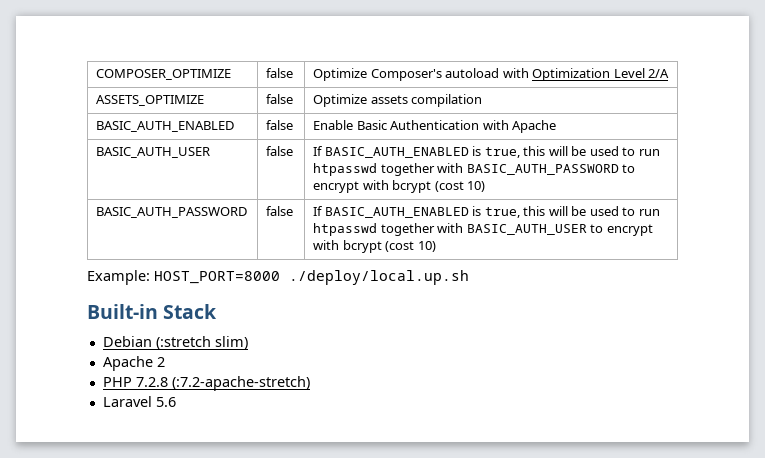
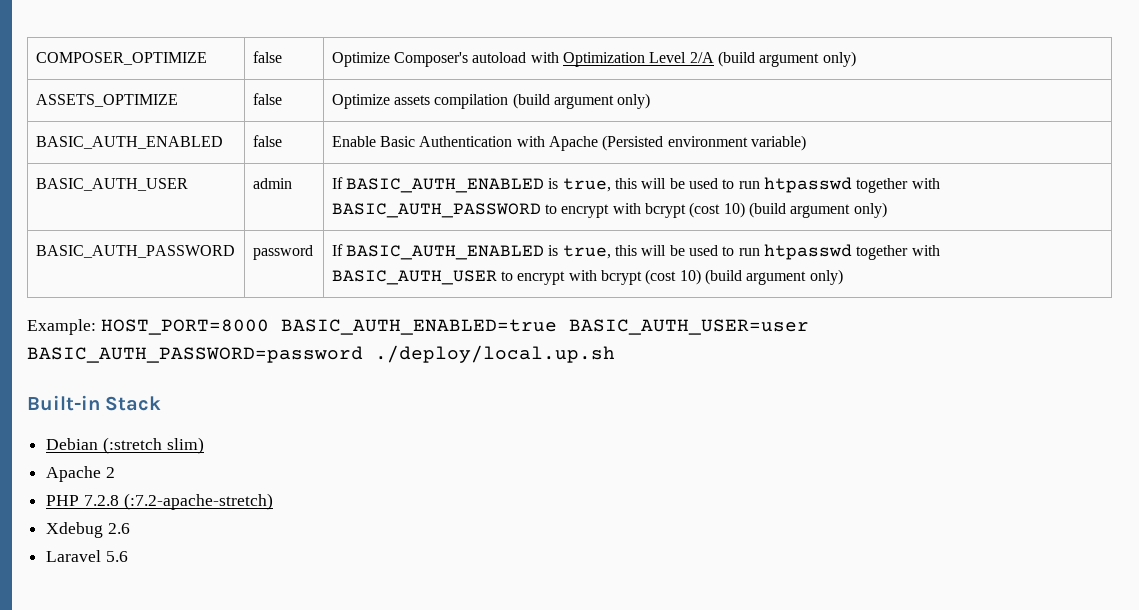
- COMPOSER_OPTIMIZE | false | Optimize Composer's autoload with Optimization Level 2/A
+ COMPOSER_OPTIMIZE | false | Optimize Composer's autoload with Optimization Level 2/A (build argument only)
- ASSETS_OPTIMIZE | false | Optimize assets compilation
+ ASSETS_OPTIMIZE | false | Optimize assets compilation (build argument only)
- BASIC_AUTH_ENABLED | false | Enable Basic Authentication with Apache
+ BASIC_AUTH_ENABLED | false | Enable Basic Authentication with Apache (Persisted environment variable)
- BASIC_AUTH_USER | false | If BASIC_AUTH_ENABLED is true, this will be used to run htpasswd together with BASIC_AUTH_PASSWORD to encrypt with bcrypt (cost 10)
+ BASIC_AUTH_USER | admin | If BASIC_AUTH_ENABLED is true, this will be used to run htpasswd together with BASIC_AUTH_PASSWORD to encrypt with bcrypt (cost 10) (build argument only)
- BASIC_AUTH_PASSWORD | false | If BASIC_AUTH_ENABLED is true, this will be used to run htpasswd together with BASIC_AUTH_USER to encrypt with bcrypt (cost 10)
+ BASIC_AUTH_PASSWORD | password | If BASIC_AUTH_ENABLED is true, this will be used to run htpasswd together with BASIC_AUTH_USER to encrypt with bcrypt (cost 10) (build argument only)
- Example: HOST_PORT=8000 ./deploy/local.up.sh
+ Example: HOST_PORT=8000 BASIC_AUTH_ENABLED=true BASIC_AUTH_USER=user BASIC_AUTH_PASSWORD=password ./deploy/local.up.sh
+ Xdebug 2.6

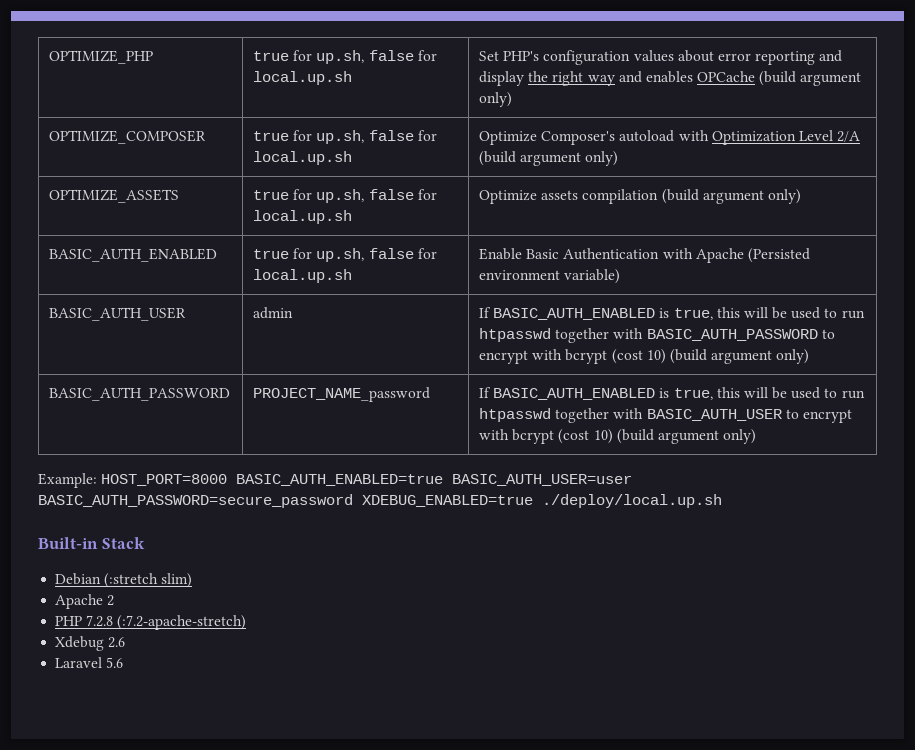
- COMPOSER_OPTIMIZE | false | Optimize Composer's autoload with Optimization Level 2/A (build argument only)
+ OPTIMIZE_PHP | true for up.sh, false for local.up.sh | Set PHP's configuration values about error reporting and display the right way and enables OPCache (build argument only)
+ OPTIMIZE_COMPOSER | true for up.sh, false for local.up.sh | Optimize Composer's autoload with Optimization Level 2/A (build argument only)
- ASSETS_OPTIMIZE | false | Optimize assets compilation (build argument only)
+ OPTIMIZE_ASSETS | true for up.sh, false for local.up.sh | Optimize assets compilation (build argument only)
- BASIC_AUTH_ENABLED | false | Enable Basic Authentication with Apache (Persisted environment variable)
+ BASIC_AUTH_ENABLED | true for up.sh, false for local.up.sh | Enable Basic Authentication with Apache (Persisted environment variable)
- BASIC_AUTH_PASSWORD | password | If BASIC_AUTH_ENABLED is true, this will be used to run htpasswd together with BASIC_AUTH_USER to encrypt with bcrypt (cost 10) (build argument only)
+ BASIC_AUTH_PASSWORD | PROJECT_NAME_password | If BASIC_AUTH_ENABLED is true, this will be used to run htpasswd together with BASIC_AUTH_USER to encrypt with bcrypt (cost 10) (build argument only)
- Example: HOST_PORT=8000 BASIC_AUTH_ENABLED=true BASIC_AUTH_USER=user BASIC_AUTH_PASSWORD=password ./deploy/local.up.sh
+ Example: HOST_PORT=8000 BASIC_AUTH_ENABLED=true BASIC_AUTH_USER=user BASIC_AUTH_PASSWORD=secure_password XDEBUG_ENABLED=true ./deploy/local.up.sh

